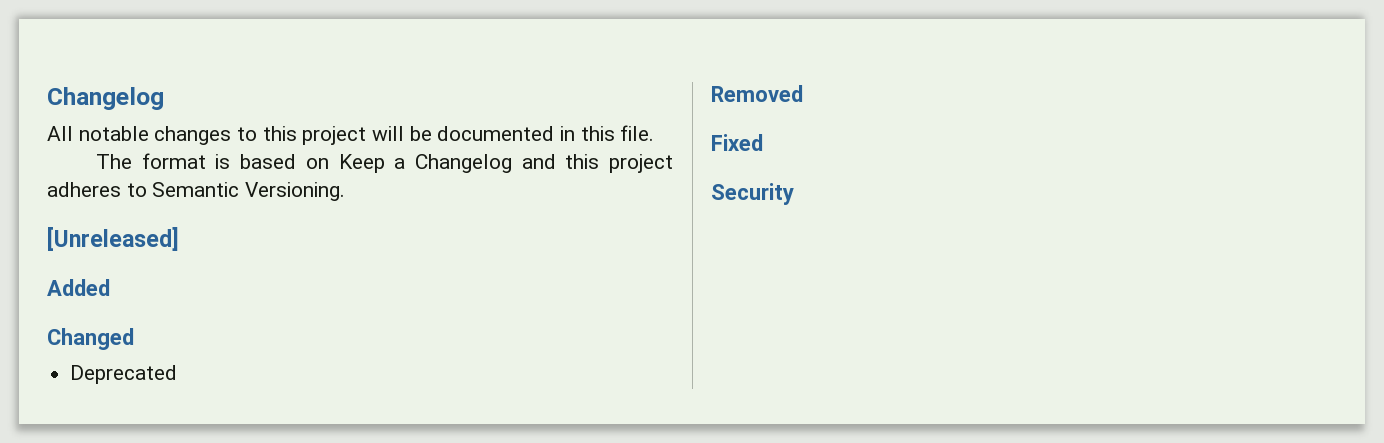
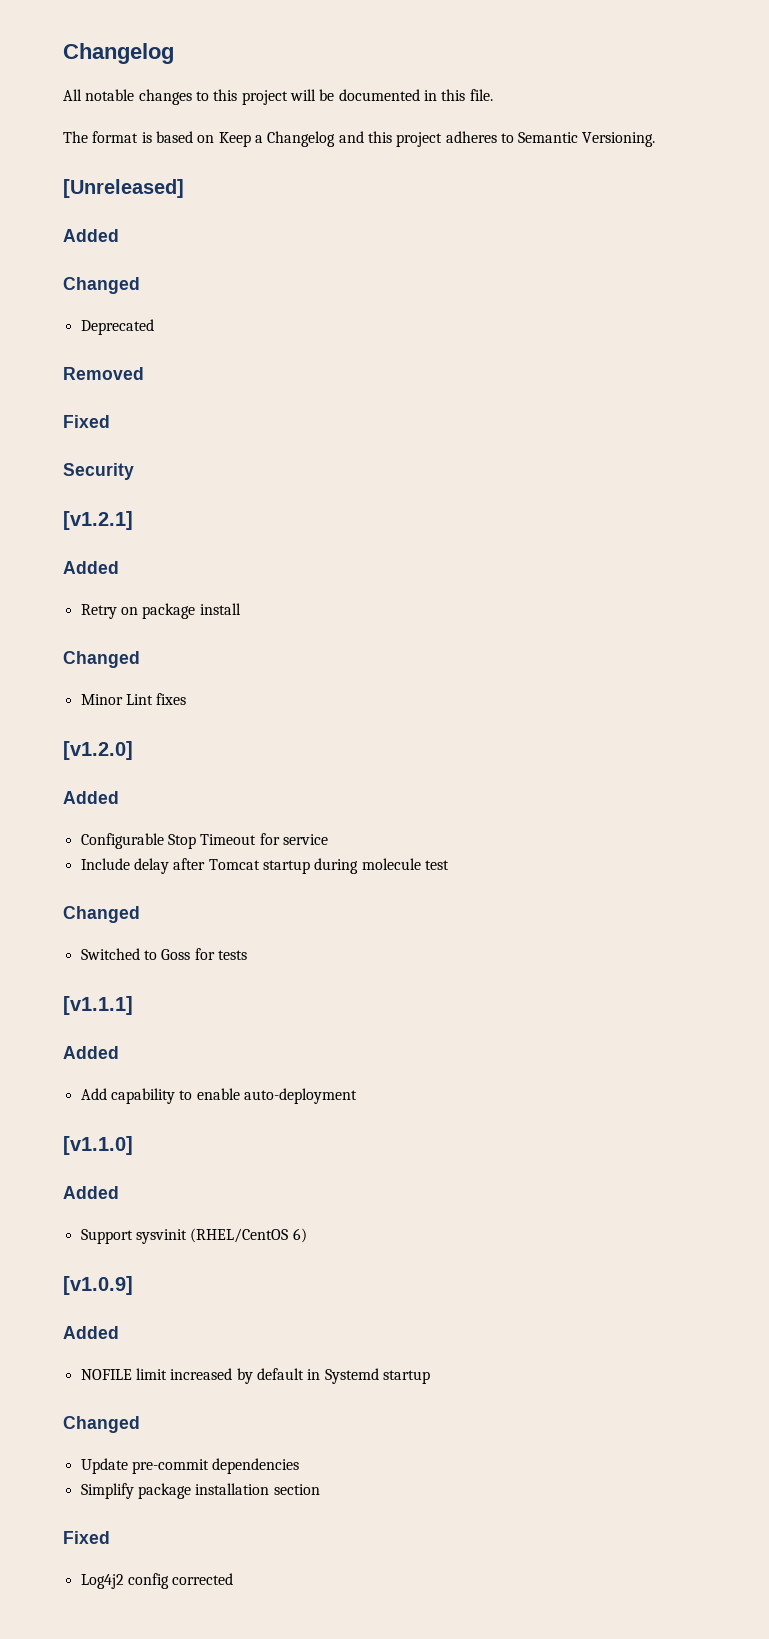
+ [v1.2.1]
+ Added
+ Retry on package install
+ Changed
+ Minor Lint fixes
+ [v1.2.0]
+ Added
+ Configurable Stop Timeout for service
+ Include delay after Tomcat startup during molecule test
+ Changed
+ Switched to Goss for tests
+ [v1.1.1]
+ Added
+ Add capability to enable auto-deployment
+ [v1.1.0]
+ Added
+ Support sysvinit (RHEL/CentOS 6)
+ [v1.0.9]
+ Added
+ NOFILE limit increased by default in Systemd startup
+ Changed
+ Update pre-commit dependencies
+ Simplify package installation section
+ Fixed
+ Log4j2 config corrected

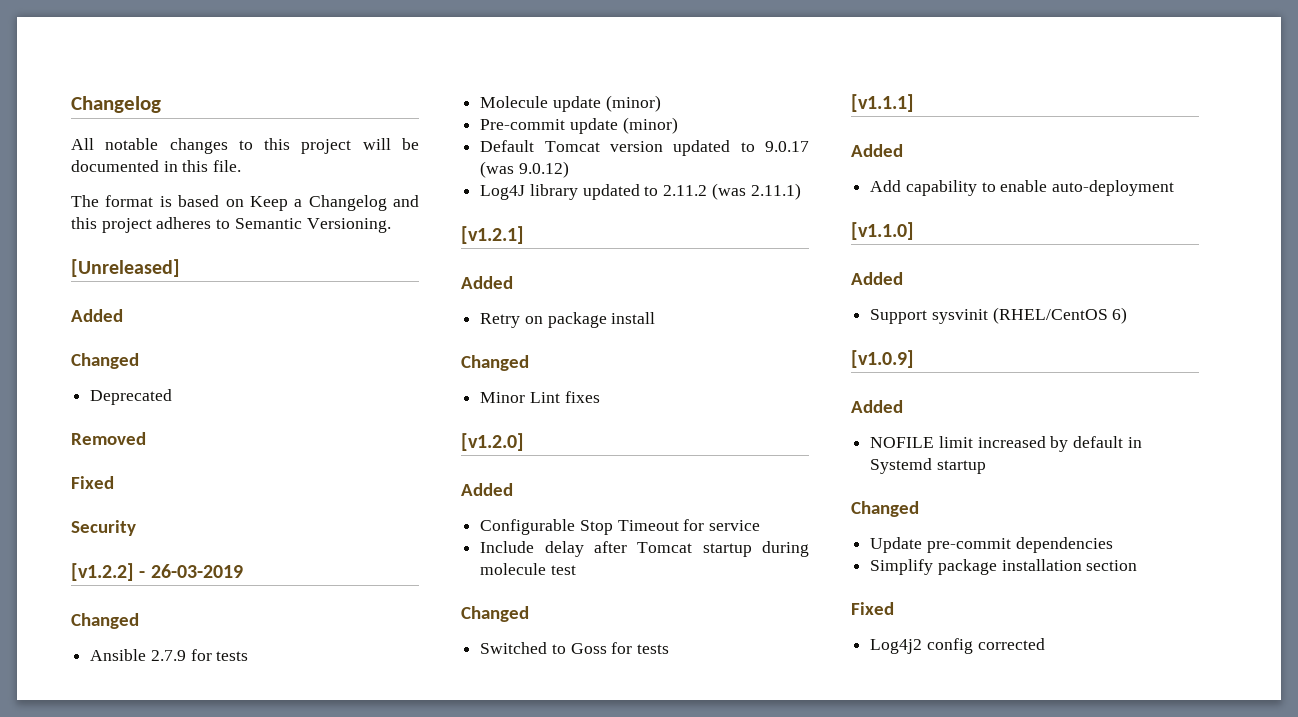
+ [v1.2.2] - 26-03-2019
+ Changed
+ Ansible 2.7.9 for tests
+ Molecule update (minor)
+ Pre-commit update (minor)
+ Default Tomcat version updated to 9.0.17 (was 9.0.12)
+ Log4J library updated to 2.11.2 (was 2.11.1)

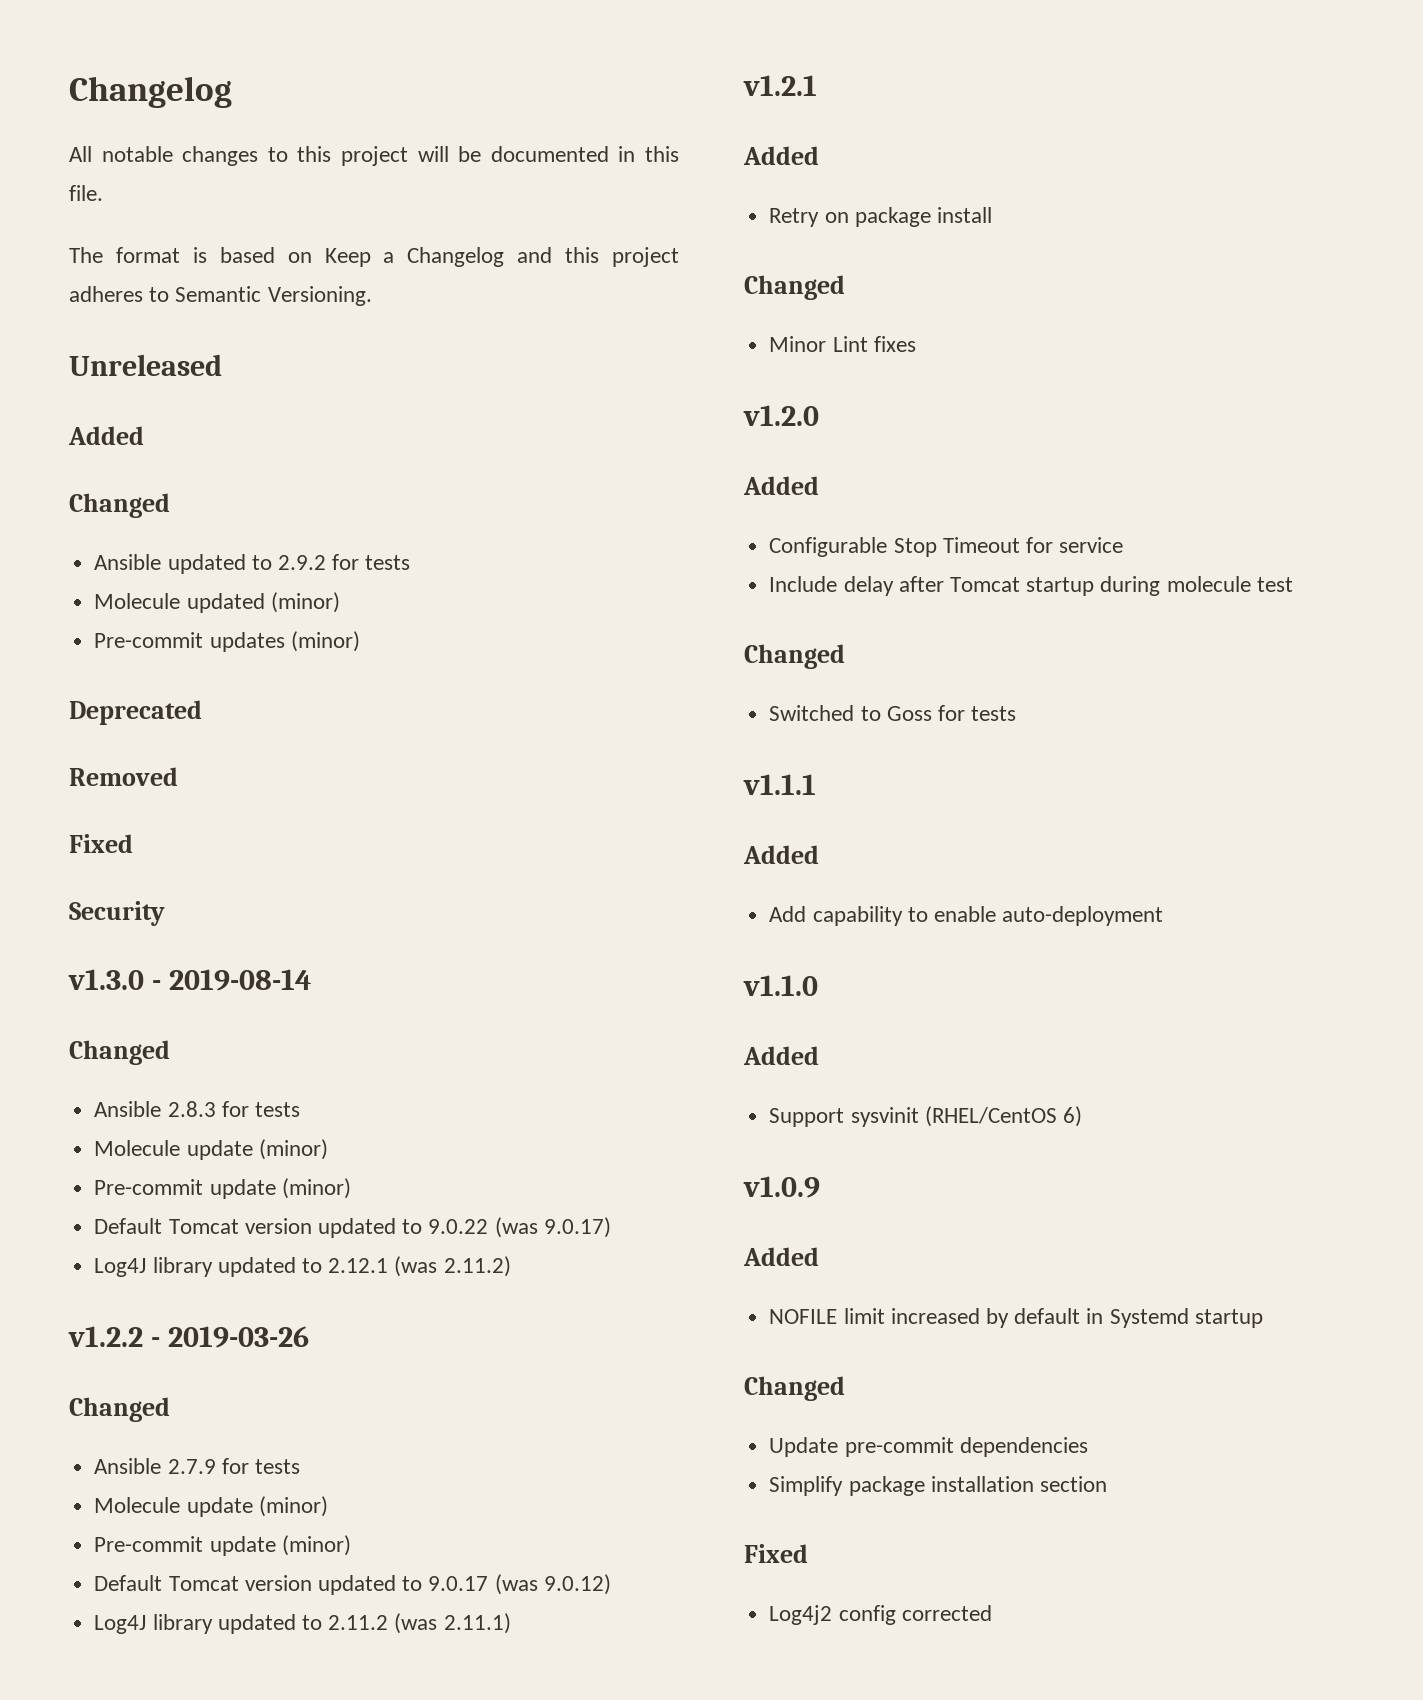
- [Unreleased]
+ Unreleased
+ Ansible updated to 2.9.2 for tests
+ Molecule updated (minor)
+ Pre-commit updates (minor)
  Deprecated
  Removed
  Fixed
  Security
- [v1.2.2] - 26-03-2019
+ v1.3.0 - 2019-08-14
+ Changed
+ Ansible 2.8.3 for tests
+ Molecule update (minor)
+ Pre-commit update (minor)
+ Default Tomcat version updated to 9.0.22 (was 9.0.17)
+ Log4J library updated to 2.12.1 (was 2.11.2)
+ v1.2.2 - 2019-03-26
- [v1.2.1]
+ v1.2.1
- [v1.2.0]
+ v1.2.0
- [v1.1.1]
+ v1.1.1
- [v1.1.0]
+ v1.1.0
- [v1.0.9]
+ v1.0.9

